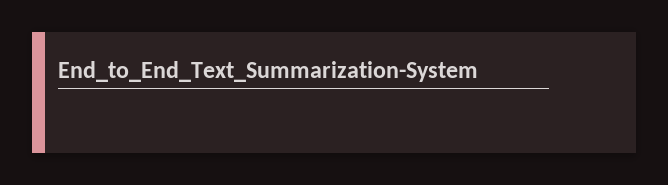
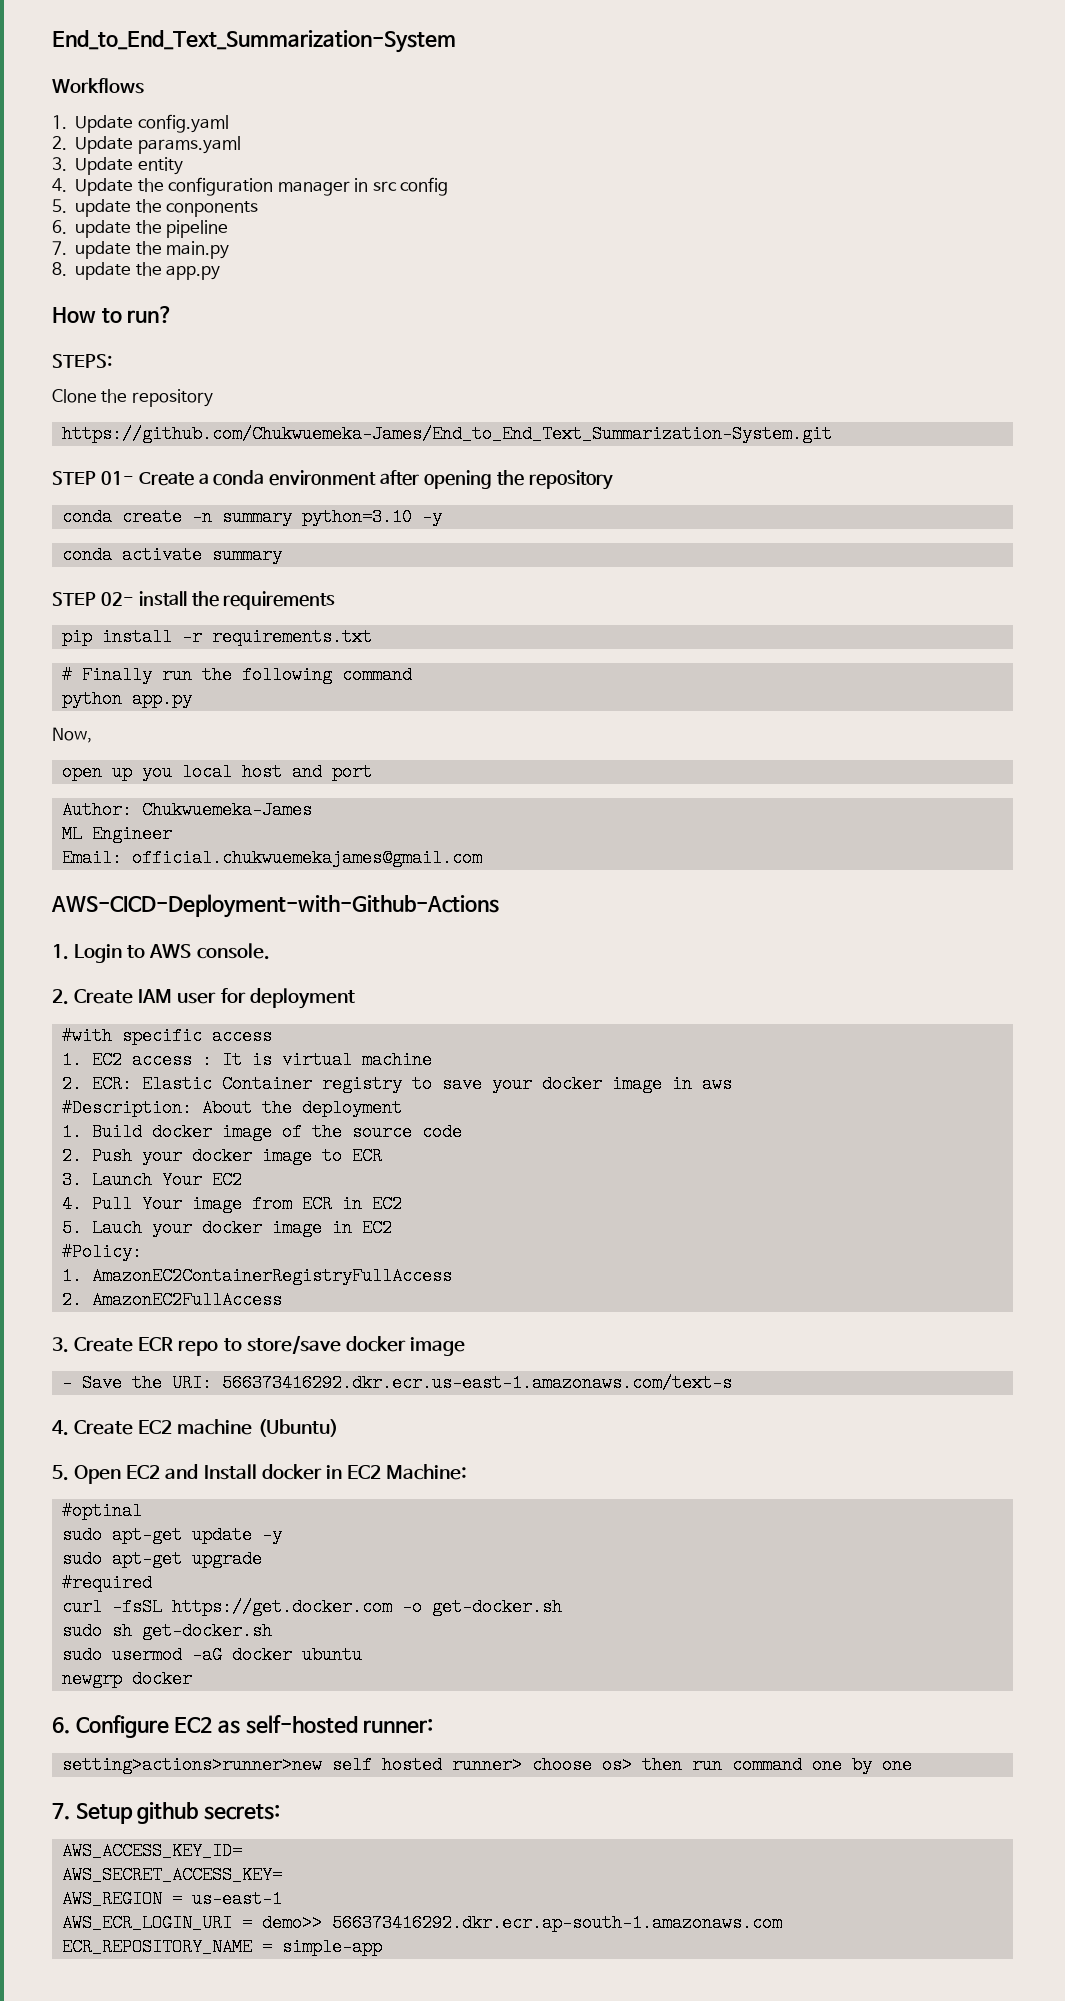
+ Workflows
+ 1. Update config.yaml
+ 2. Update params.yaml
+ 3. Update entity
+ 4. Update the configuration manager in src config
+ 5. update the conponents
+ 6. update the pipeline
+ 7. update the main.py
+ 8. update the app.py
+ How to run?
+ STEPS:
+ Clone the repository
+ https://github.com/Chukwuemeka-James/End_to_End_Text_Summarization-System.git
+ STEP 01- Create a conda environment after opening the repository
+ conda create -n summary python=3.10 -y
+ conda activate summary
+ STEP 02- install the requirements
+ pip install -r requirements.txt
+ # Finally run the following command
+ python app.py
+ Now,
+ open up you local host and port
+ Author: Chukwuemeka-James
+ ML Engineer
+ Email: official.chukwuemekajames@gmail.com
+ AWS-CICD-Deployment-with-Github-Actions
+ 1. Login to AWS console.
+ 2. Create IAM user for deployment
+ #with specific access
+ 1. EC2 access : It is virtual machine
+ 2. ECR: Elastic Container registry to save your docker image in aws
+ #Description: About the deployment
+ 1. Build docker image of the source code
+ 2. Push your docker image to ECR
+ 3. Launch Your EC2
+ 4. Pull Your image from ECR in EC2
+ 5. Lauch your docker image in EC2
+ #Policy:
+ 1. AmazonEC2ContainerRegistryFullAccess
+ 2. AmazonEC2FullAccess
+ 3. Create ECR repo to store/save docker image
+ - Save the URI: 566373416292.dkr.ecr.us-east-1.amazonaws.com/text-s
+ 4. Create EC2 machine (Ubuntu)
+ 5. Open EC2 and Install docker in EC2 Machine:
+ #optinal
+ sudo apt-get update -y
+ sudo apt-get upgrade
+ #required
+ curl -fsSL https://get.docker.com -o get-docker.sh
+ sudo sh get-docker.sh
+ sudo usermod -aG docker ubuntu
+ newgrp docker
+ 6. Configure EC2 as self-hosted runner:
+ setting>actions>runner>new self hosted runner> choose os> then run command one by one
+ 7. Setup github secrets:
+ AWS_ACCESS_KEY_ID=
+ AWS_SECRET_ACCESS_KEY=
+ AWS_REGION = us-east-1
+ AWS_ECR_LOGIN_URI = demo>> 566373416292.dkr.ecr.ap-south-1.amazonaws.com
+ ECR_REPOSITORY_NAME = simple-app

